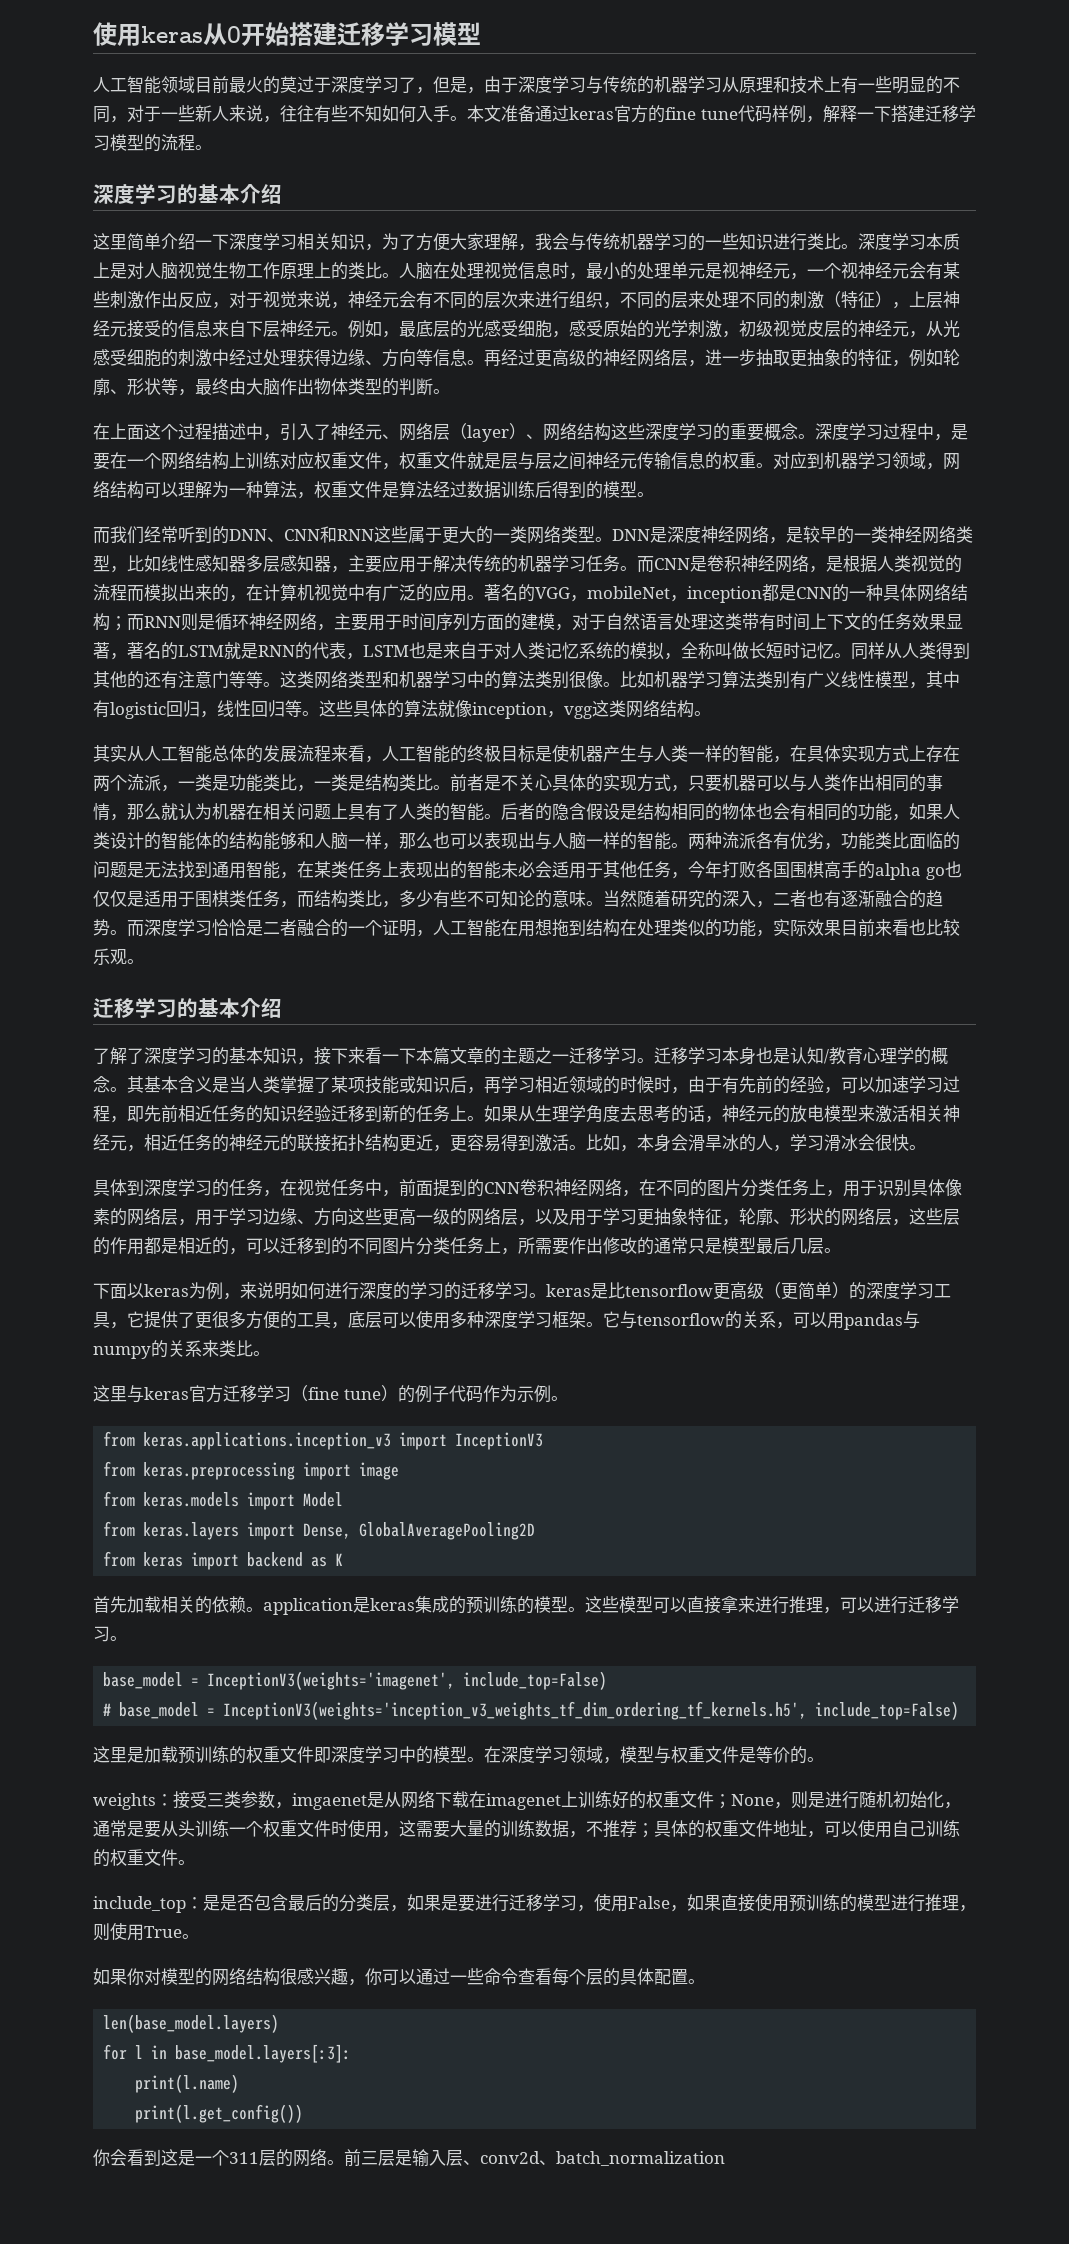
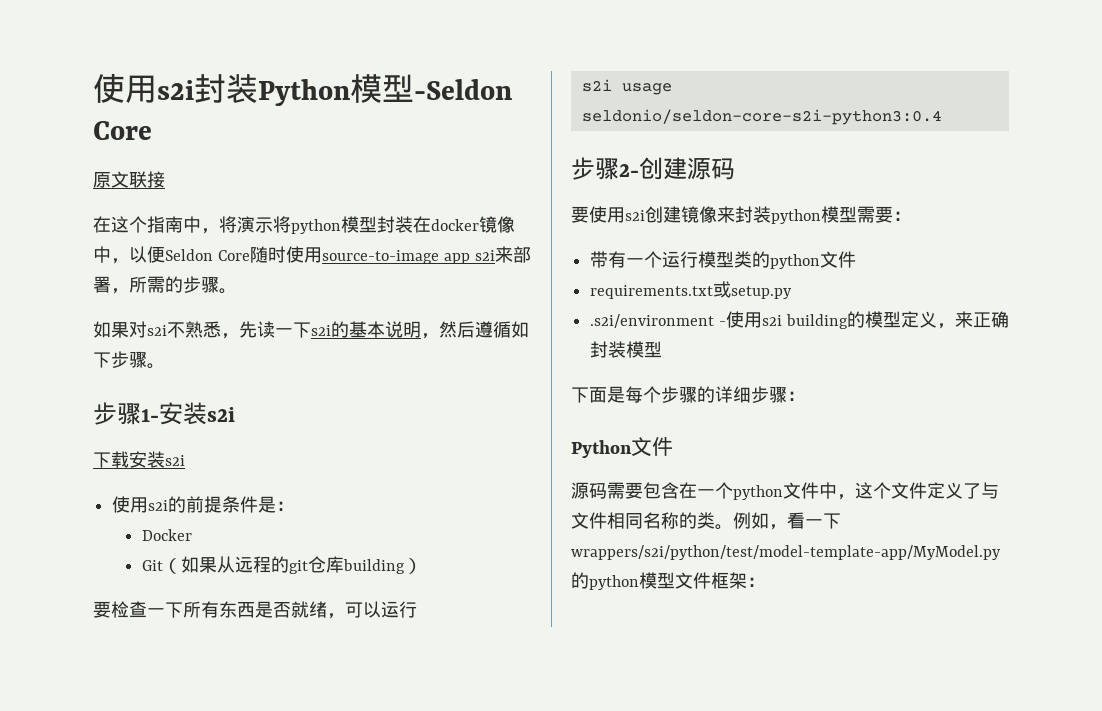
- 使用keras从0开始搭建迁移学习模型
- 人工智能领域目前最火的莫过于深度学习了，但是，由于深度学习与传统的机器学习从原理和技术上有一些明显的不同，对于一些新人来说，往往有些不知如何入手。本文准备通过keras官方的fine tune代码样例，解释一下搭建迁移学习模型的流程。
- 深度学习的基本介绍
- 这里简单介绍一下深度学习相关知识，为了方便大家理解，我会与传统机器学习的一些知识进行类比。深度学习本质上是对人脑视觉生物工作原理上的类比。人脑在处理视觉信息时，最小的处理单元是视神经元，一个视神经元会有某些刺激作出反应，对于视觉来说，神经元会有不同的层次来进行组织，不同的层来处理不同的刺激（特征），上层神经元接受的信息来自下层神经元。例如，最底层的光感受细胞，感受原始的光学刺激，初级视觉皮层的神经元，从光感受细胞的刺激中经过处理获得边缘、方向等信息。再经过更高级的神经网络层，进一步抽取更抽象的特征，例如轮廓、形状等，最终由大脑作出物体类型的判断。
- 在上面这个过程描述中，引入了神经元、网络层（layer）、网络结构这些深度学习的重要概念。深度学习过程中，是要在一个网络结构上训练对应权重文件，权重文件就是层与层之间神经元传输信息的权重。对应到机器学习领域，网络结构可以理解为一种算法，权重文件是算法经过数据训练后得到的模型。
- 而我们经常听到的DNN、CNN和RNN这些属于更大的一类网络类型。DNN是深度神经网络，是较早的一类神经网络类型，比如线性感知器多层感知器，主要应用于解决传统的机器学习任务。而CNN是卷积神经网络，是根据人类视觉的流程而模拟出来的，在计算机视觉中有广泛的应用。著名的VGG，mobileNet，inception都是CNN的一种具体网络结构；而RNN则是循环神经网络，主要用于时间序列方面的建模，对于自然语言处理这类带有时间上下文的任务效果显著，著名的LSTM就是RNN的代表，LSTM也是来自于对人类记忆系统的模拟，全称叫做长短时记忆。同样从人类得到其他的还有注意门等等。这类网络类型和机器学习中的算法类别很像。比如机器学习算法类别有广义线性模型，其中有logistic回归，线性回归等。这些具体的算法就像inception，vgg这类网络结构。
- 其实从人工智能总体的发展流程来看，人工智能的终极目标是使机器产生与人类一样的智能，在具体实现方式上存在两个流派，一类是功能类比，一类是结构类比。前者是不关心具体的实现方式，只要机器可以与人类作出相同的事情，那么就认为机器在相关问题上具有了人类的智能。后者的隐含假设是结构相同的物体也会有相同的功能，如果人类设计的智能体的结构能够和人脑一样，那么也可以表现出与人脑一样的智能。两种流派各有优劣，功能类比面临的问题是无法找到通用智能，在某类任务上表现出的智能未必会适用于其他任务，今年打败各国围棋高手的alpha go也仅仅是适用于围棋类任务，而结构类比，多少有些不可知论的意味。当然随着研究的深入，二者也有逐渐融合的趋势。而深度学习恰恰是二者融合的一个证明，人工智能在用想拖到结构在处理类似的功能，实际效果目前来看也比较乐观。
- 迁移学习的基本介绍
- 了解了深度学习的基本知识，接下来看一下本篇文章的主题之一迁移学习。迁移学习本身也是认知/教育心理学的概念。其基本含义是当人类掌握了某项技能或知识后，再学习相近领域的时候时，由于有先前的经验，可以加速学习过程，即先前相近任务的知识经验迁移到新的任务上。如果从生理学角度去思考的话，神经元的放电模型来激活相关神经元，相近任务的神经元的联接拓扑结构更近，更容易得到激活。比如，本身会滑旱冰的人，学习滑冰会很快。
- 具体到深度学习的任务，在视觉任务中，前面提到的CNN卷积神经网络，在不同的图片分类任务上，用于识别具体像素的网络层，用于学习边缘、方向这些更高一级的网络层，以及用于学习更抽象特征，轮廓、形状的网络层，这些层的作用都是相近的，可以迁移到的不同图片分类任务上，所需要作出修改的通常只是模型最后几层。
- 下面以keras为例，来说明如何进行深度的学习的迁移学习。keras是比tensorflow更高级（更简单）的深度学习工具，它提供了更很多方便的工具，底层可以使用多种深度学习框架。它与tensorflow的关系，可以用pandas与numpy的关系来类比。
- 这里与keras官方迁移学习（fine tune）的例子代码作为示例。
- from keras.applications.inception_v3 import InceptionV3
- from keras.preprocessing import image
- from keras.models import Model
- from keras.layers import Dense, GlobalAveragePooling2D
- from keras import backend as K
- 首先加载相关的依赖。application是keras集成的预训练的模型。这些模型可以直接拿来进行推理，可以进行迁移学习。
- base_model = InceptionV3(weights='imagenet', include_top=False)
- # base_model = InceptionV3(weights='inception_v3_weights_tf_dim_ordering_tf_kernels.h5', include_top=False)
- 这里是加载预训练的权重文件即深度学习中的模型。在深度学习领域，模型与权重文件是等价的。
- weights：接受三类参数，imgaenet是从网络下载在imagenet上训练好的权重文件；None，则是进行随机初始化，通常是要从头训练一个权重文件时使用，这需要大量的训练数据，不推荐；具体的权重文件地址，可以使用自己训练的权重文件。
- include_top：是是否包含最后的分类层，如果是要进行迁移学习，使用False，如果直接使用预训练的模型进行推理，则使用True。
- 如果你对模型的网络结构很感兴趣，你可以通过一些命令查看每个层的具体配置。
- len(base_model.layers)
- for l in base_model.layers[:3]:
- print(l.name)
- print(l.get_config())
- 你会看到这是一个311层的网络。前三层是输入层、conv2d、batch_normalization
+ 使用s2i封装Python模型-Seldon Core
+ 原文联接
+ 在这个指南中，将演示将python模型封装在docker镜像中，以便Seldon Core随时使用source-to-image app s2i来部署，所需的步骤。
+ 如果对s2i不熟悉，先读一下s2i的基本说明，然后遵循如下步骤。
+ 步骤1-安装s2i
+ 下载安装s2i
+ 使用s2i的前提条件是：
+ Docker
+ Git（如果从远程的git仓库building）
+ 要检查一下所有东西是否就绪，可以运行
+ s2i usage seldonio/seldon-core-s2i-python3:0.4
+ 步骤2-创建源码
+ 要使用s2i创建镜像来封装python模型需要：
+ 带有一个运行模型类的python文件
+ requirements.txt或setup.py
+ .s2i/environment -使用s2i building的模型定义，来正确封装模型
+ 下面是每个步骤的详细步骤：
+ Python文件
+ 源码需要包含在一个python文件中，这个文件定义了与文件相同名称的类。例如，看一下wrappers/s2i/python/test/model-template-app/MyModel.py的python模型文件框架：

